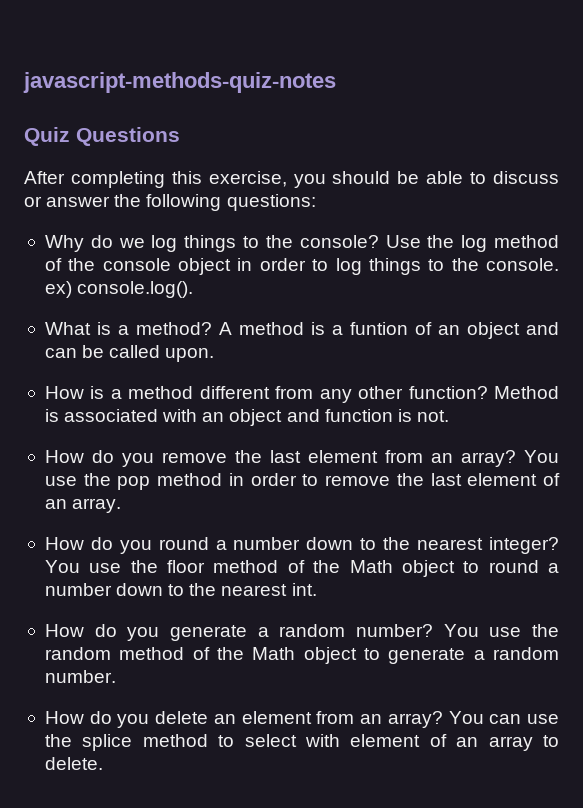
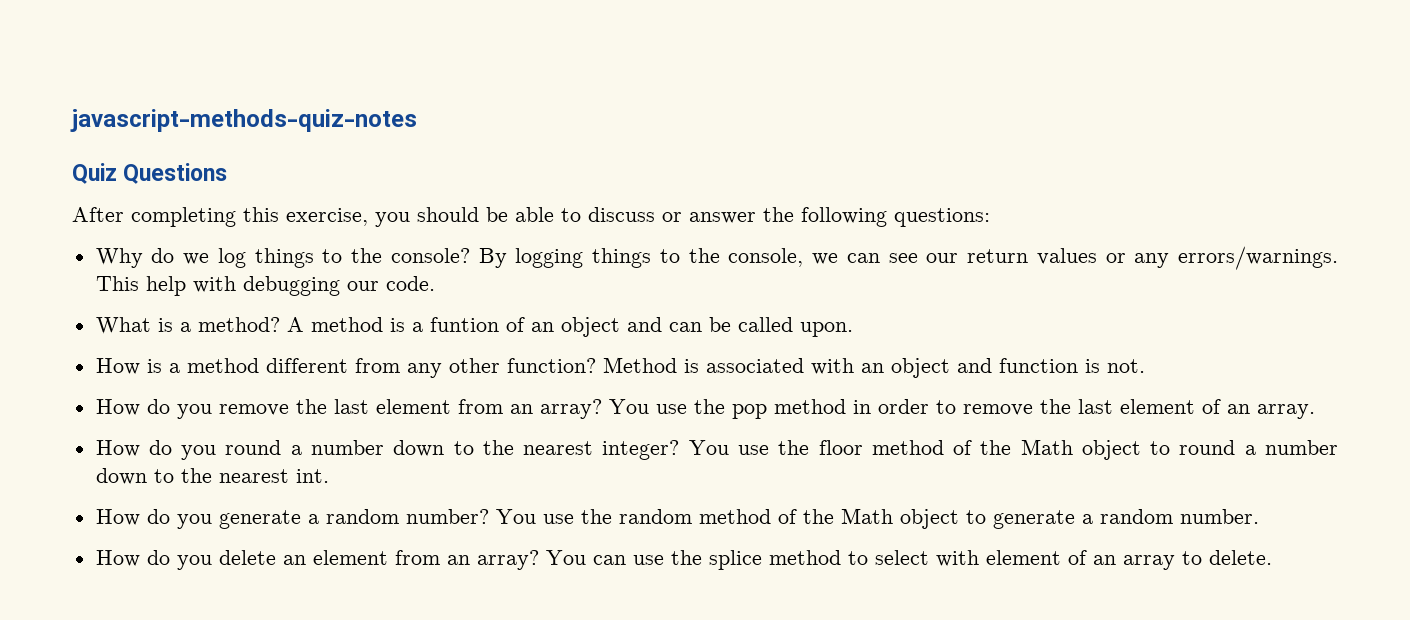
- Use the log method of the console object in order to log things to the console. ex) console.log().
+ By logging things to the console, we can see our return values or any errors/warnings. This help with debugging our code.

